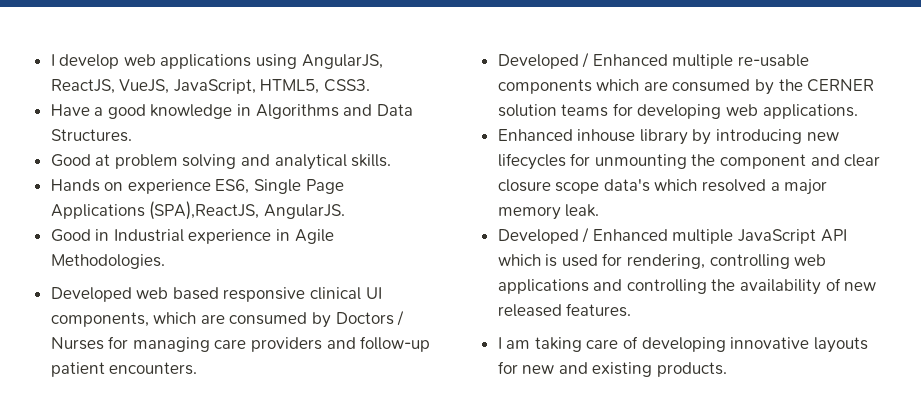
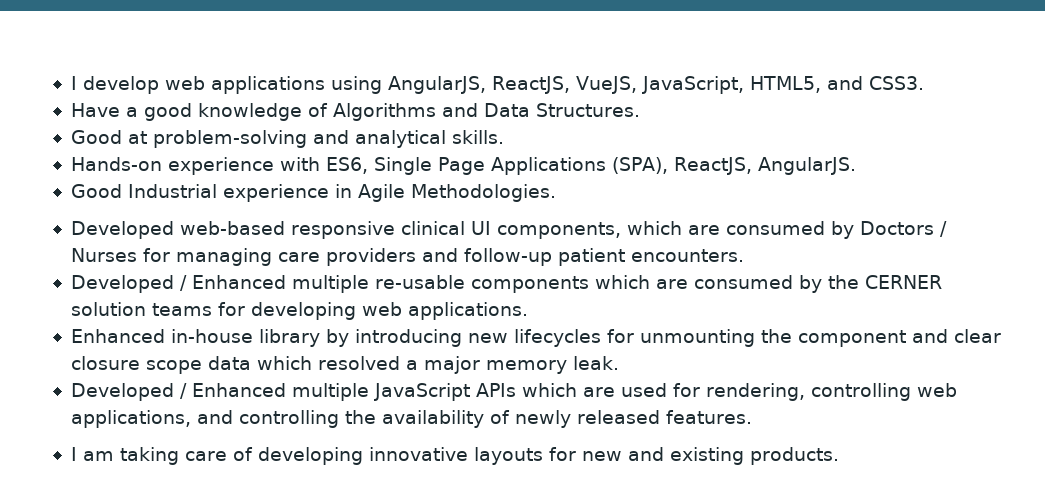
- I develop web applications using AngularJS, ReactJS, VueJS, JavaScript, HTML5, CSS3.
+ I develop web applications using AngularJS, ReactJS, VueJS, JavaScript, HTML5, and CSS3.
- Have a good knowledge in Algorithms and Data Structures.
+ Have a good knowledge of Algorithms and Data Structures.
- Good at problem solving and analytical skills.
+ Good at problem-solving and analytical skills.
- Hands on experience ES6, Single Page Applications (SPA),ReactJS, AngularJS.
+ Hands-on experience with ES6, Single Page Applications (SPA), ReactJS, AngularJS.
- Good in Industrial experience in Agile Methodologies.
+ Good Industrial experience in Agile Methodologies.
- Developed web based responsive clinical UI components, which are consumed by Doctors / Nurses for managing care providers and follow-up patient encounters.
+ Developed web-based responsive clinical UI components, which are consumed by Doctors / Nurses for managing care providers and follow-up patient encounters.
- Enhanced inhouse library by introducing new lifecycles for unmounting the component and clear closure scope data's which resolved a major memory leak.
+ Enhanced in-house library by introducing new lifecycles for unmounting the component and clear closure scope data which resolved a major memory leak.
- Developed / Enhanced multiple JavaScript API which is used for rendering, controlling web applications and controlling the availability of new released features.
+ Developed / Enhanced multiple JavaScript APIs which are used for rendering, controlling web applications, and controlling the availability of newly released features.

